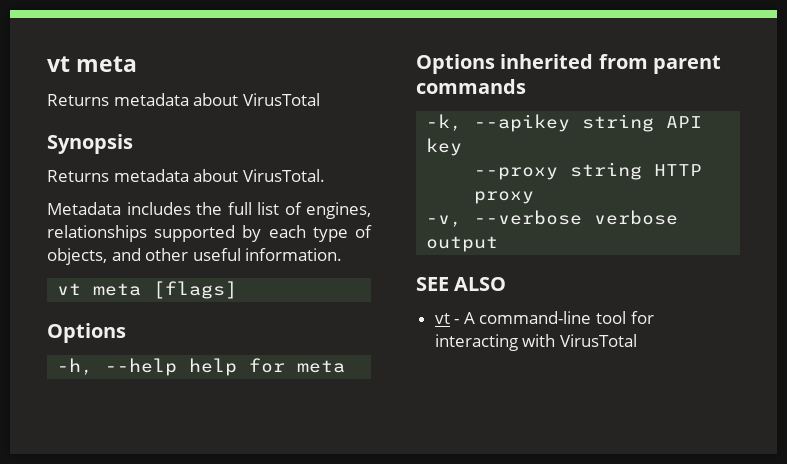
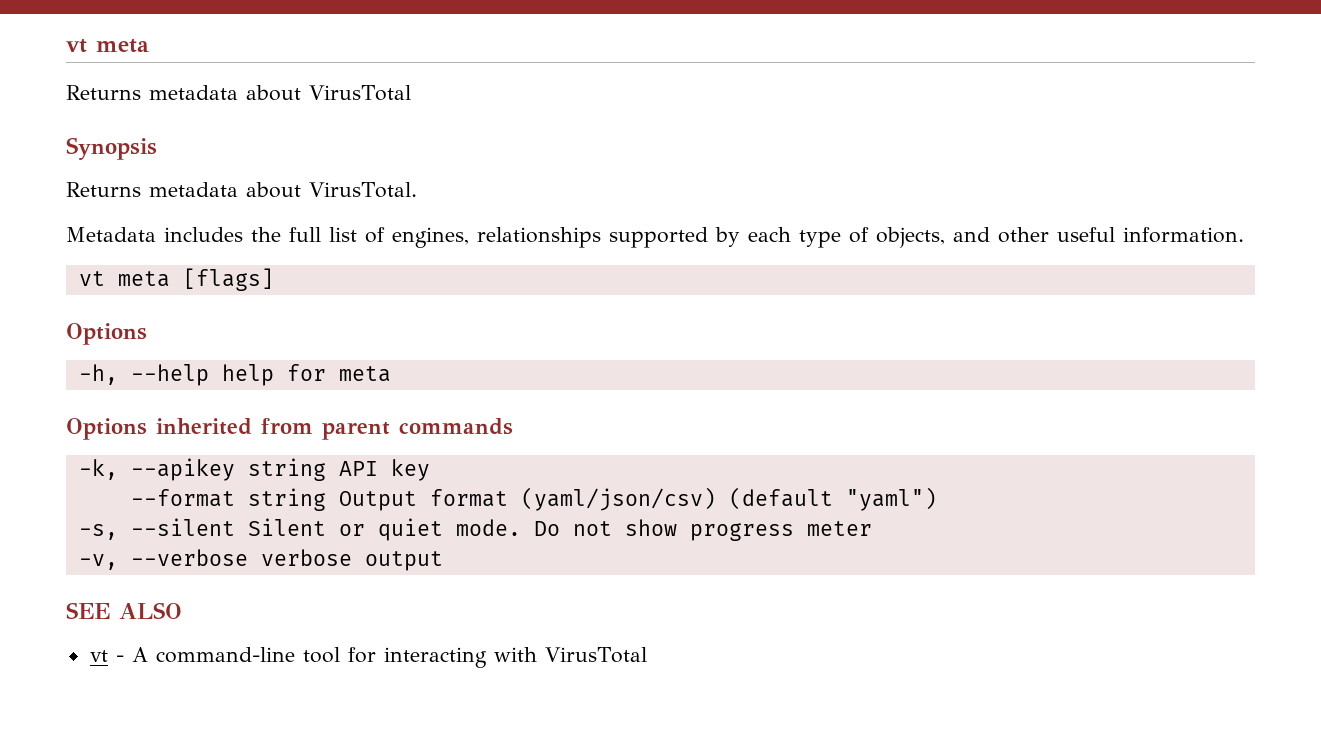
- --proxy string HTTP proxy
+ --format string Output format (yaml/json/csv) (default "yaml")
+ -s, --silent Silent or quiet mode. Do not show progress meter

